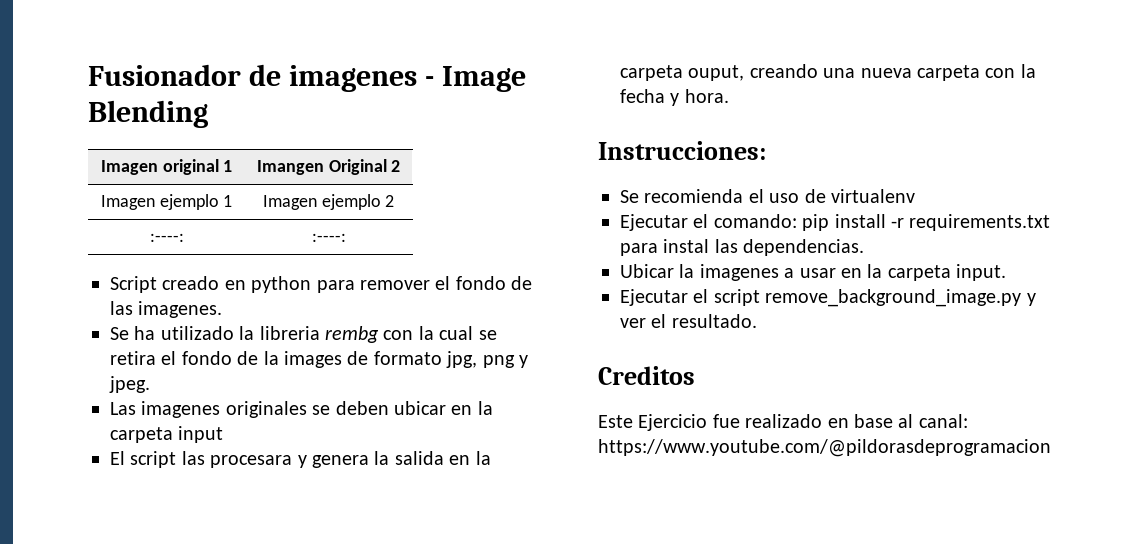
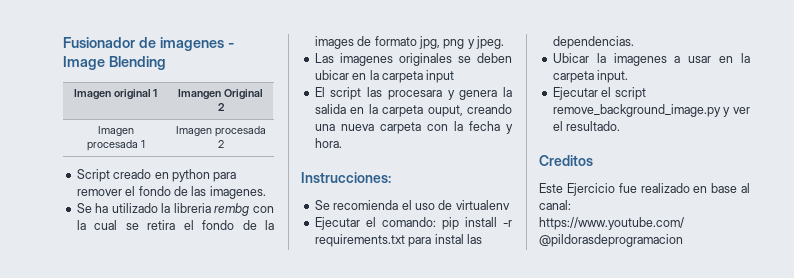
- Imagen ejemplo 1 | Imagen ejemplo 2
- :----: | :----:
+ Imagen procesada 1 | Imagen procesada 2

